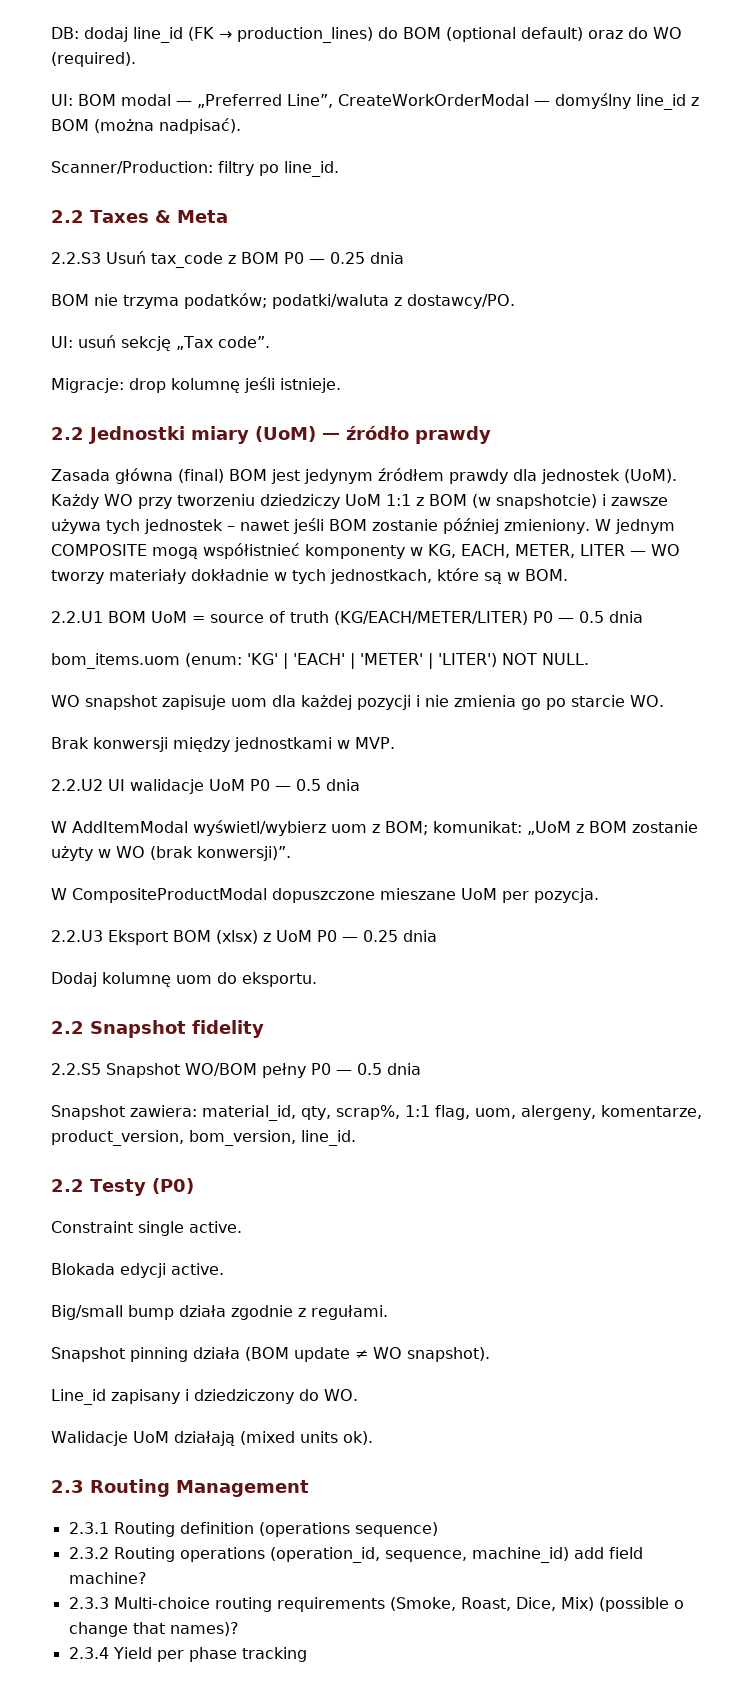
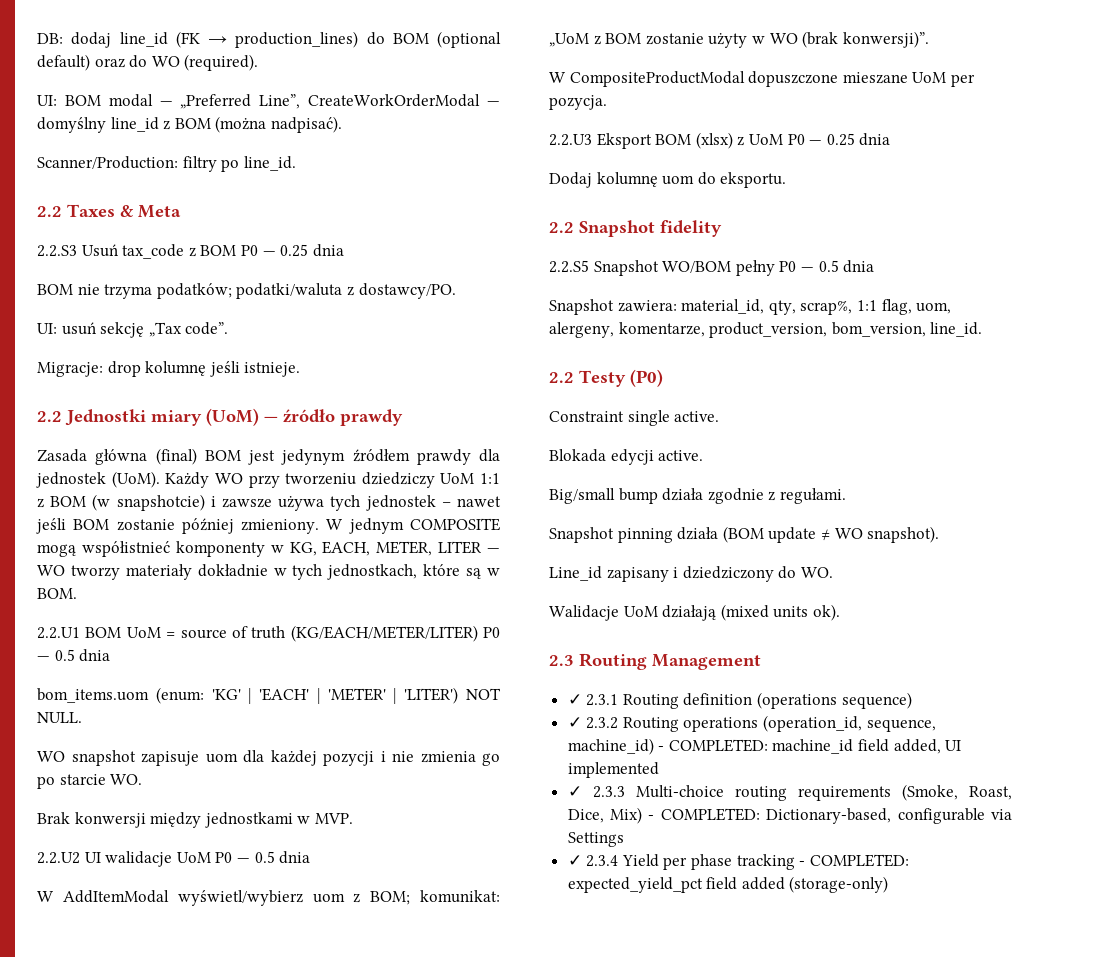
- 2.3.1 Routing definition (operations sequence)
+ ✓ 2.3.1 Routing definition (operations sequence)
- 2.3.2 Routing operations (operation_id, sequence, machine_id) add field machine?
- 2.3.3 Multi-choice routing requirements (Smoke, Roast, Dice, Mix) (possible o change that names)?
- 2.3.4 Yield per phase tracking
+ ✓ 2.3.2 Routing operations (operation_id, sequence, machine_id) - COMPLETED: machine_id field added, UI implemented
+ ✓ 2.3.3 Multi-choice routing requirements (Smoke, Roast, Dice, Mix) - COMPLETED: Dictionary-based, configurable via Settings
+ ✓ 2.3.4 Yield per phase tracking - COMPLETED: expected_yield_pct field added (storage-only)

